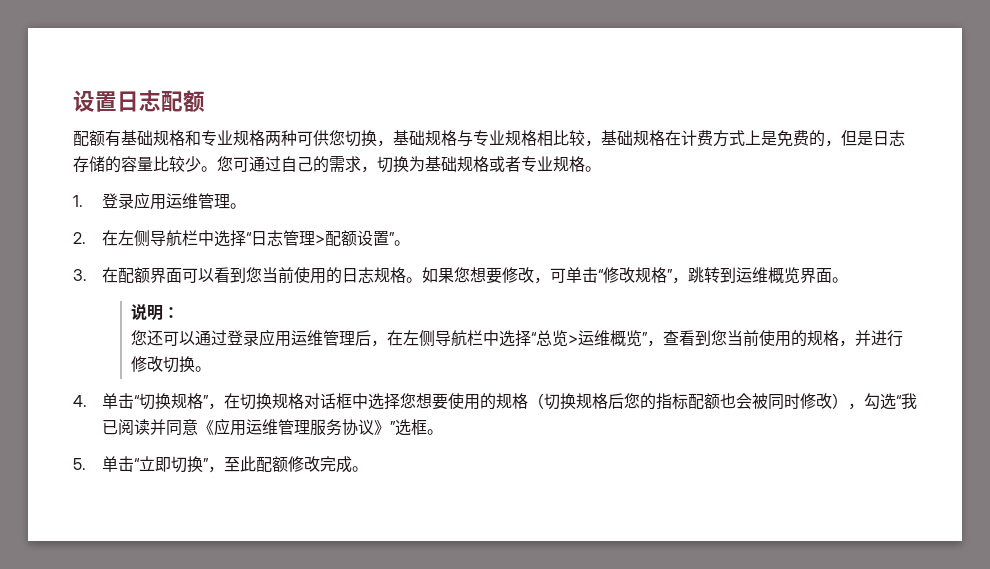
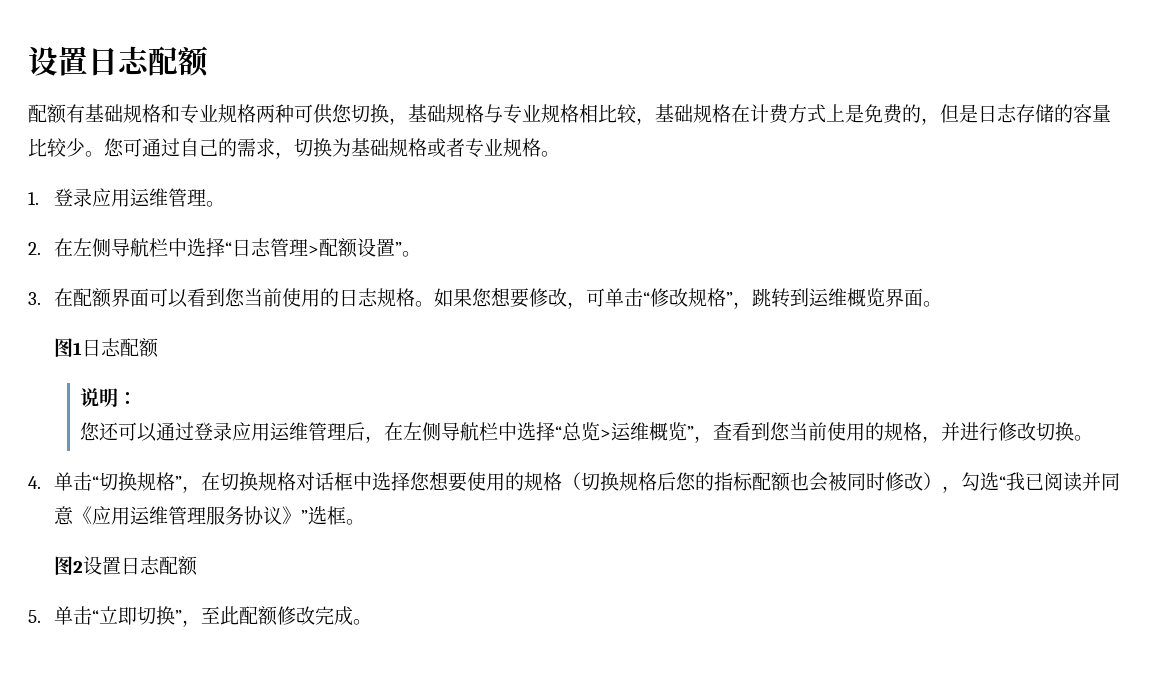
+ 图1日志配额
+ 图2设置日志配额

